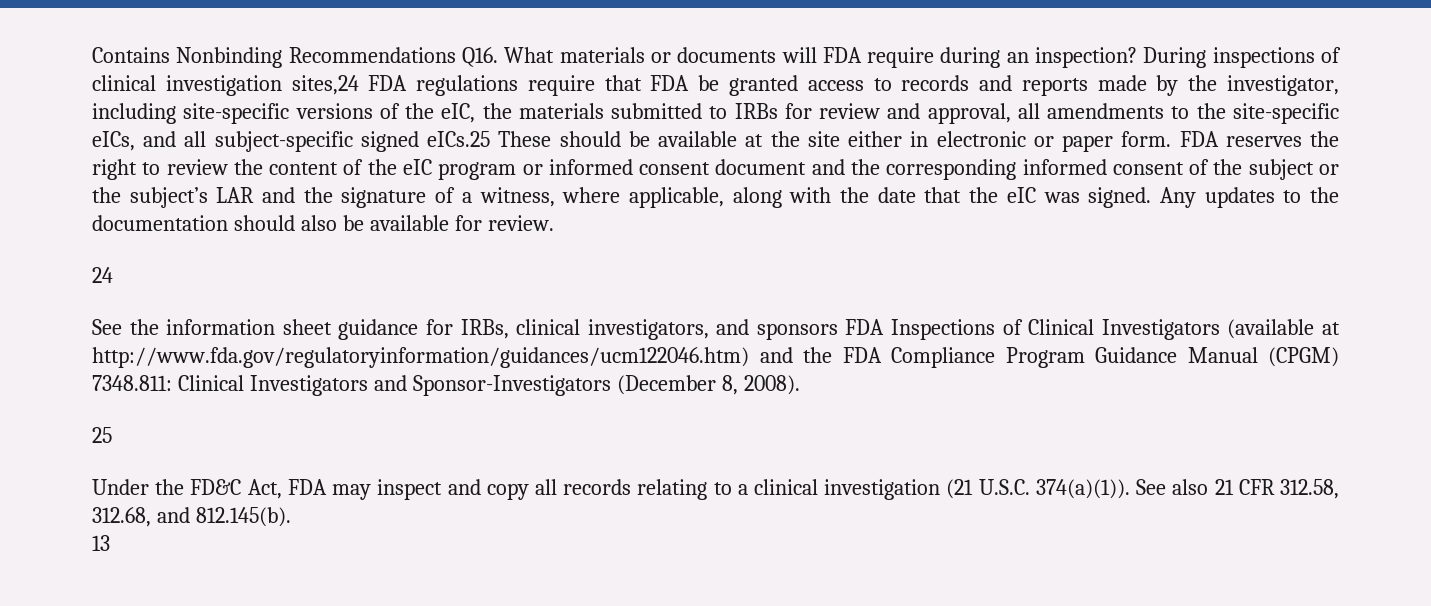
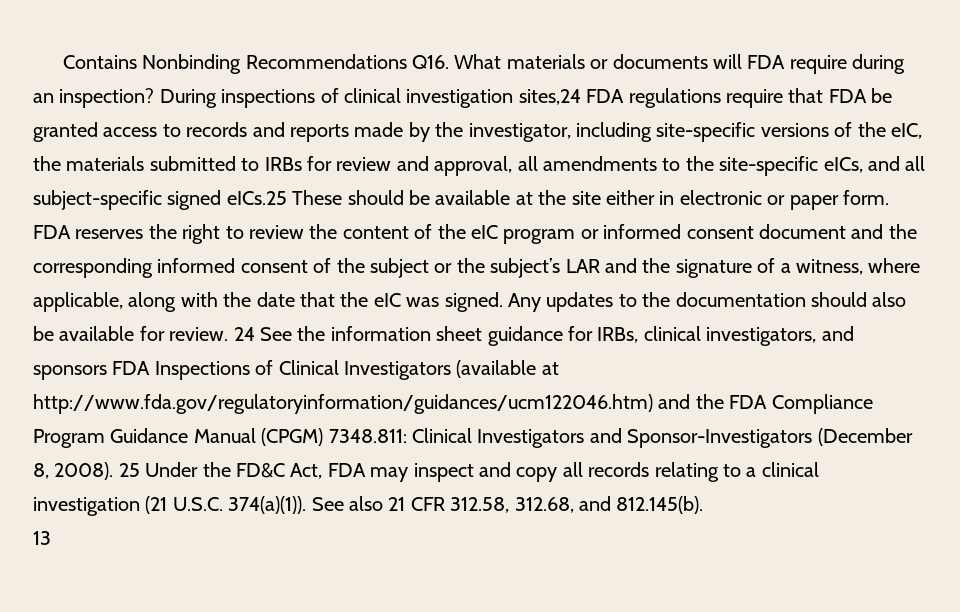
- Any updates to the documentation should also be available for review.
- 24
- See the information sheet guidance for IRBs, clinical investigators, and sponsors FDA Inspections of Clinical Investigators (available at http://www.fda.gov/regulatoryinformation/guidances/ucm122046.htm) and the FDA Compliance Program Guidance Manual (CPGM) 7348.811:
+ Any updates to the documentation should also be available for review. 24 See the information sheet guidance for IRBs, clinical investigators, and sponsors FDA Inspections of Clinical Investigators (available at http://www.fda.gov/regulatoryinformation/guidances/ucm122046.htm) and the FDA Compliance Program Guidance Manual (CPGM) 7348.811:
- Clinical Investigators and Sponsor-Investigators (December 8, 2008).
- 25
- Under the FD&C Act, FDA may inspect and copy all records relating to a clinical investigation (21 U.S.C. 374(a)(1)).
+ Clinical Investigators and Sponsor-Investigators (December 8, 2008). 25 Under the FD&C Act, FDA may inspect and copy all records relating to a clinical investigation (21 U.S.C. 374(a)(1)).

